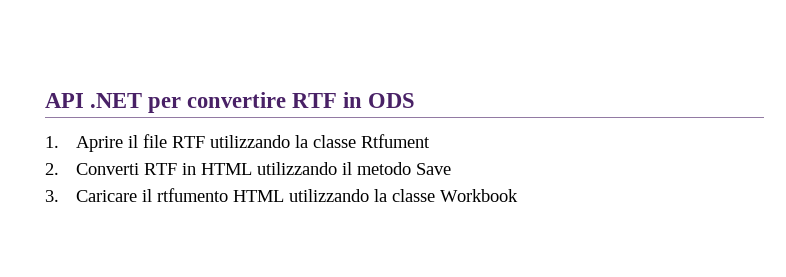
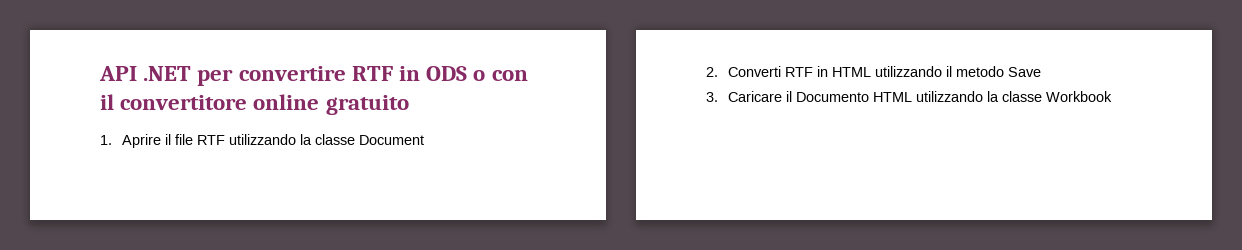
- API .NET per convertire RTF in ODS
+ API .NET per convertire RTF in ODS o con il convertitore online gratuito
- 1. Aprire il file RTF utilizzando la classe Rtfument
+ 1. Aprire il file RTF utilizzando la classe Document
- 3. Caricare il rtfumento HTML utilizzando la classe Workbook
+ 3. Caricare il Documento HTML utilizzando la classe Workbook

